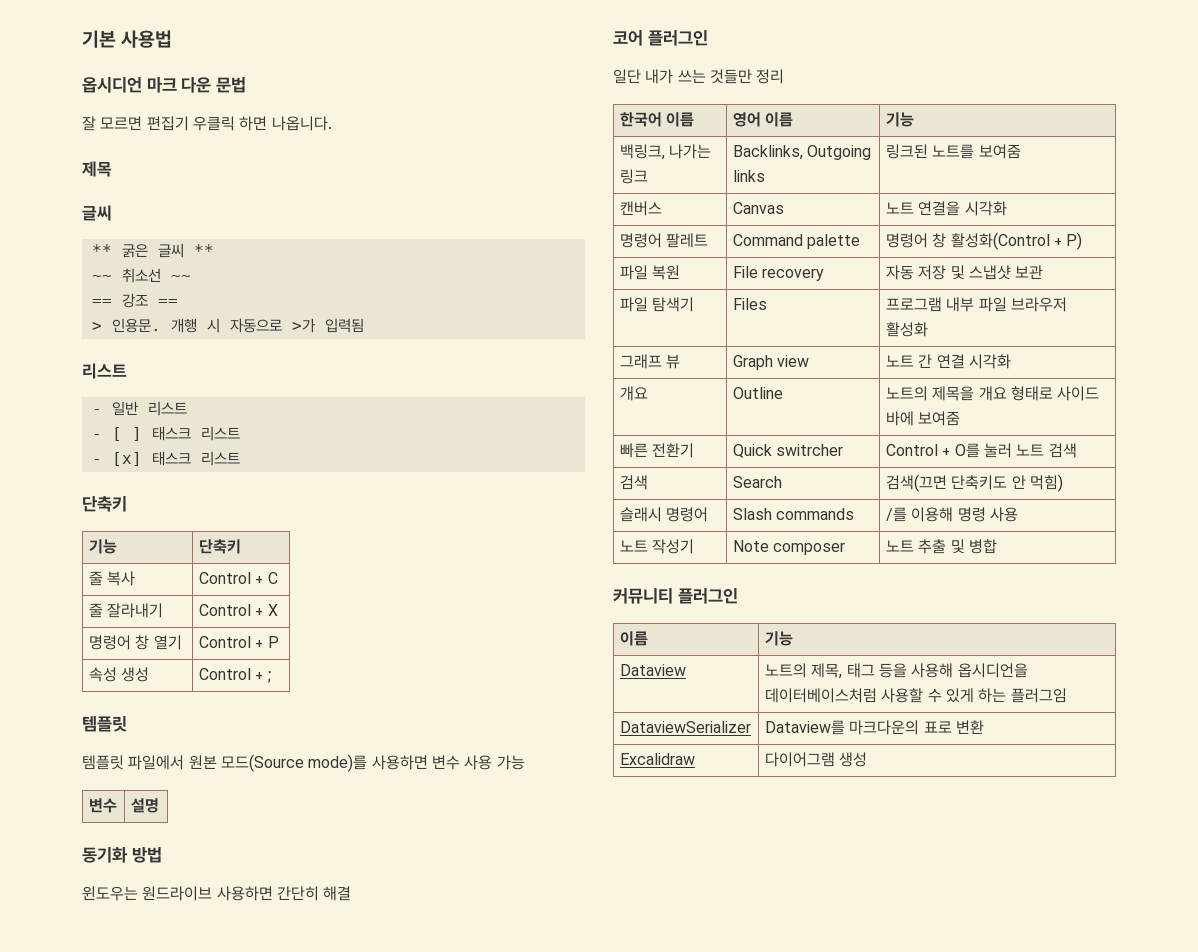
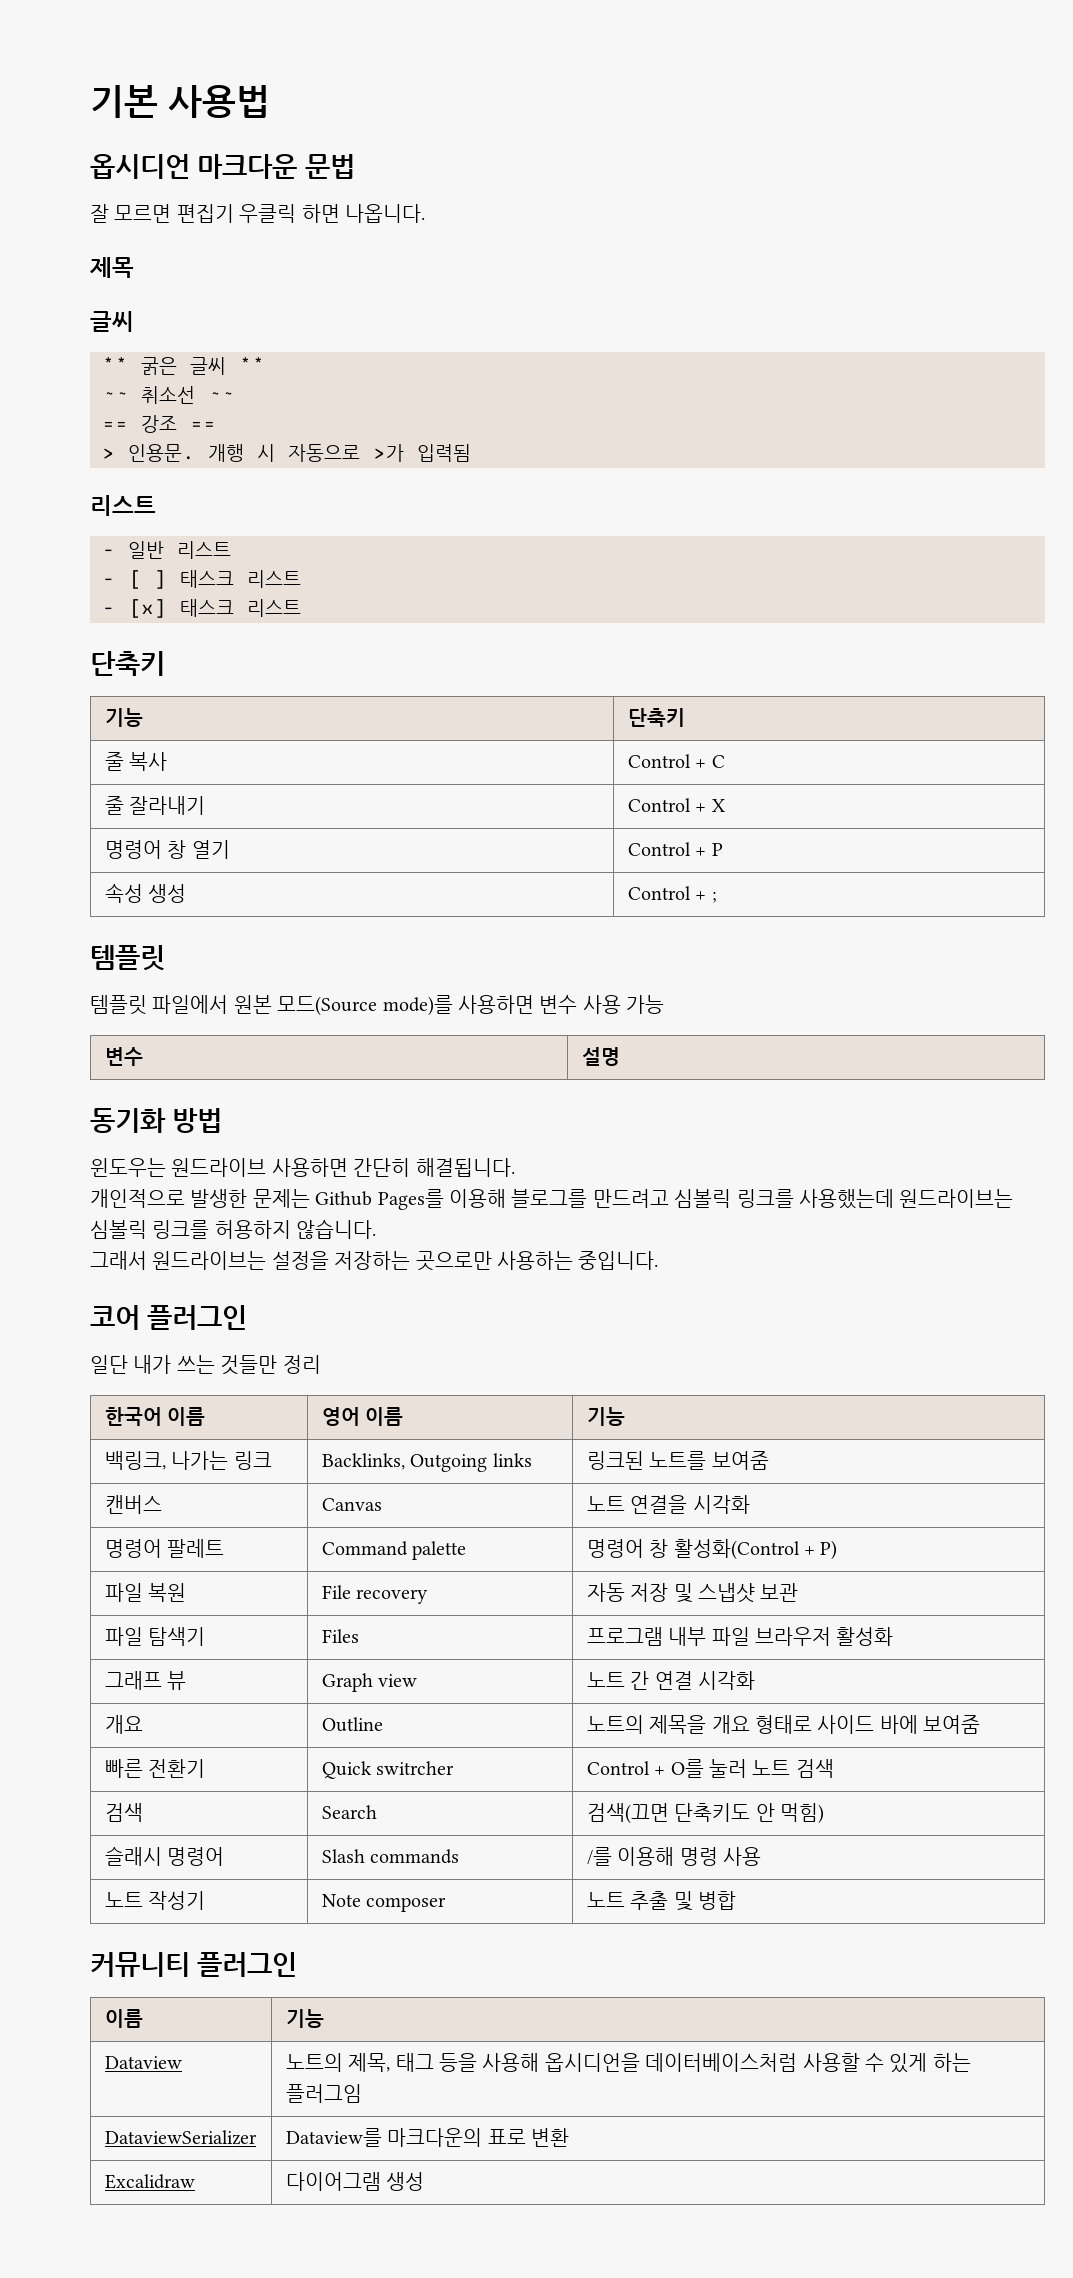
- 옵시디언 마크 다운 문법
+ 옵시디언 마크다운 문법
- 윈도우는 원드라이브 사용하면 간단히 해결
+ 윈도우는 원드라이브 사용하면 간단히 해결됩니다.
+ 개인적으로 발생한 문제는 Github Pages를 이용해 블로그를 만드려고 심볼릭 링크를 사용했는데 원드라이브는 심볼릭 링크를 허용하지 않습니다.
+ 그래서 원드라이브는 설정을 저장하는 곳으로만 사용하는 중입니다.

